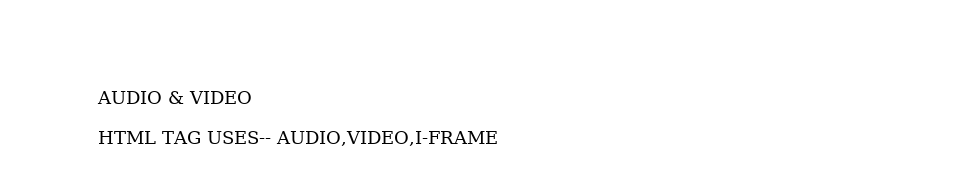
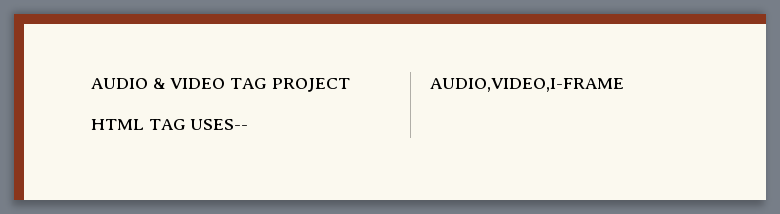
- AUDIO & VIDEO
+ AUDIO & VIDEO TAG PROJECT

